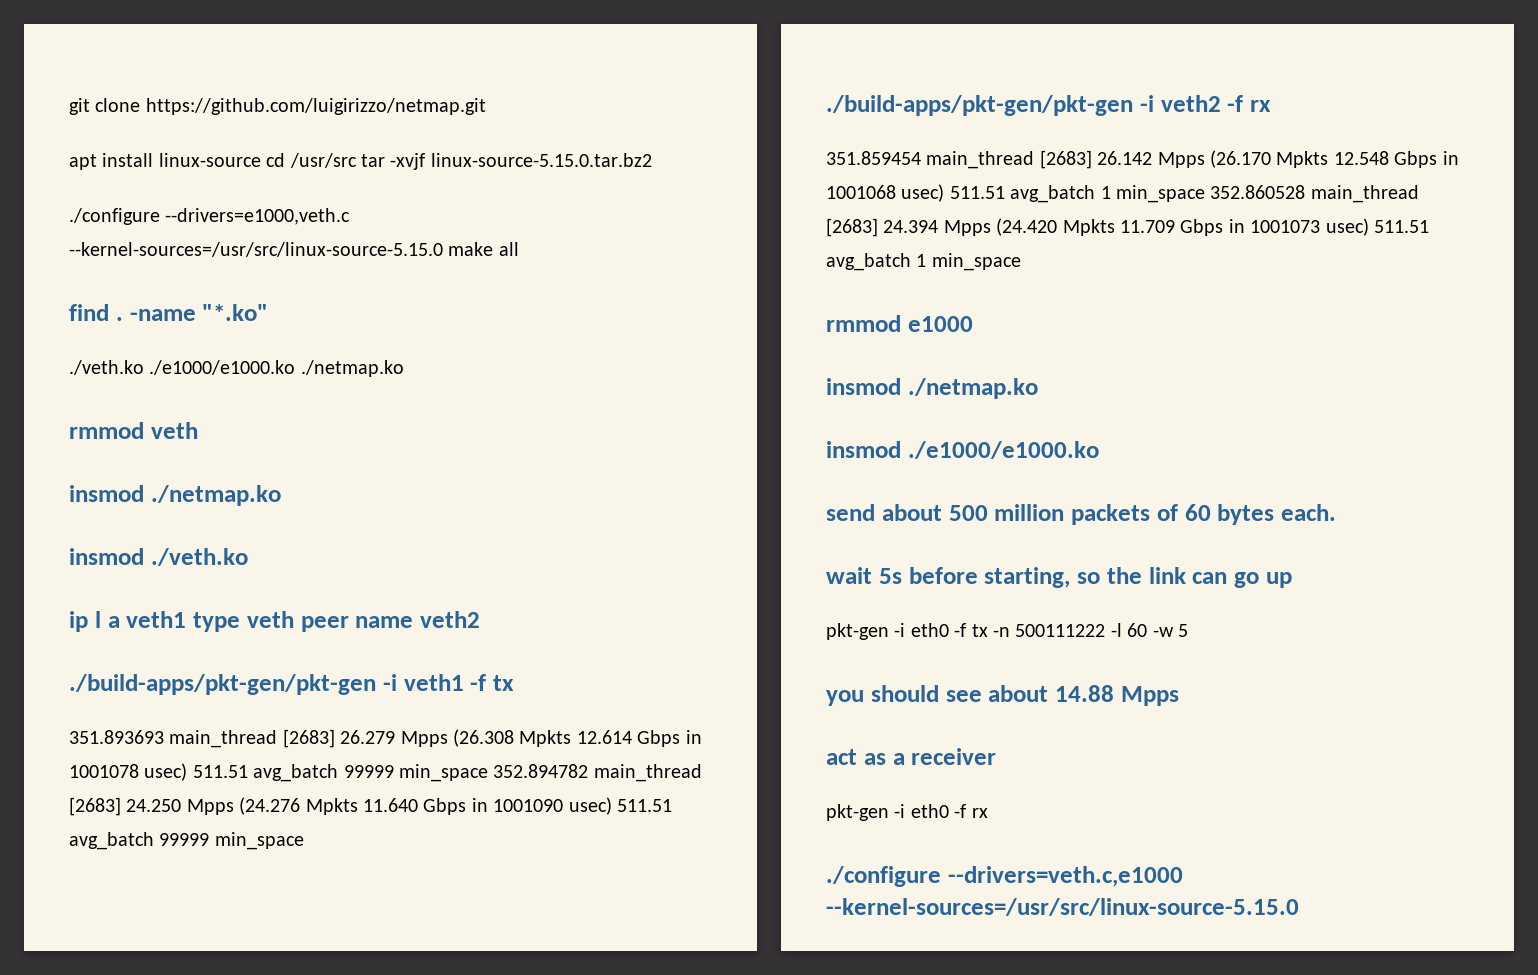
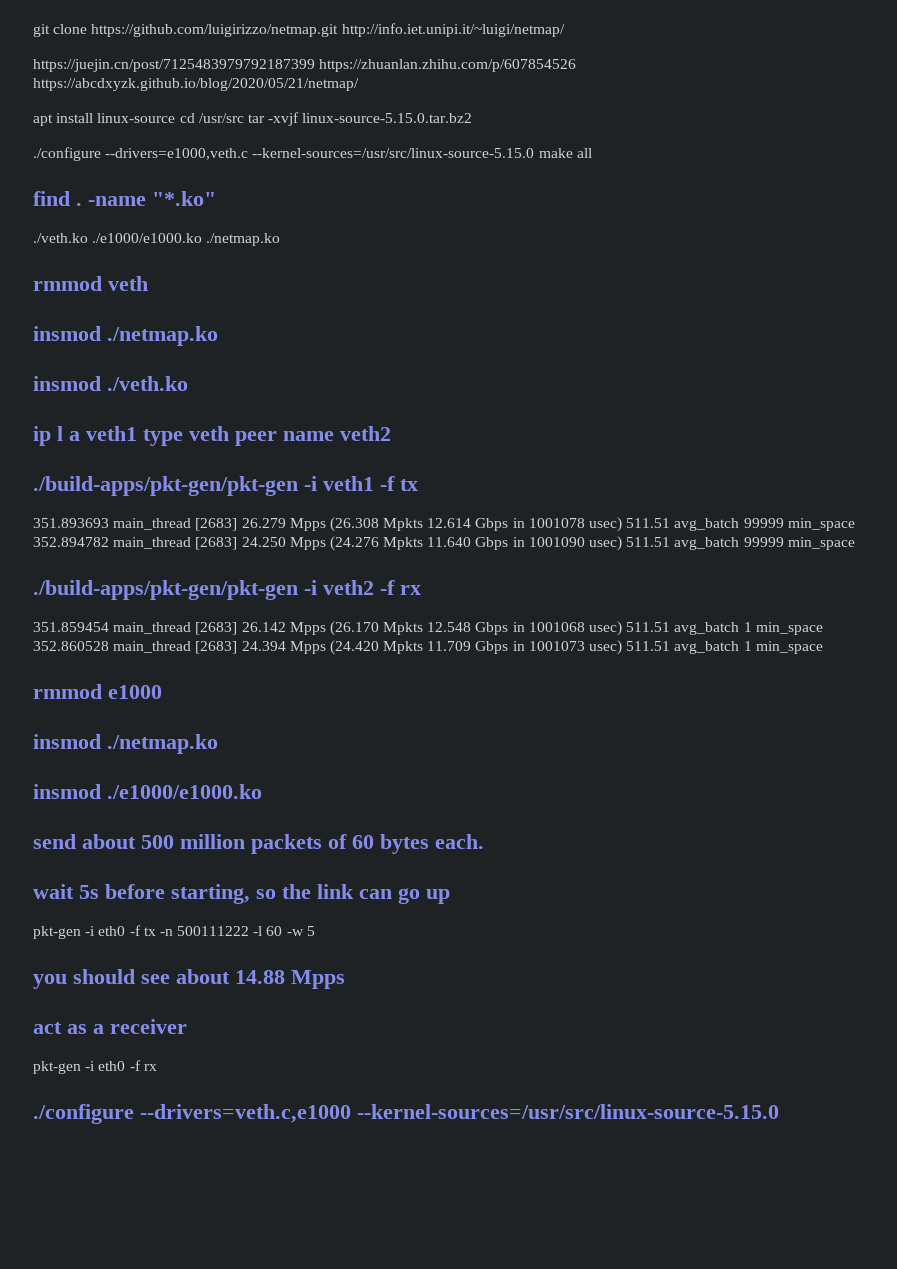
- git clone https://github.com/luigirizzo/netmap.git
+ git clone https://github.com/luigirizzo/netmap.git http://info.iet.unipi.it/~luigi/netmap/
+ https://juejin.cn/post/7125483979792187399 https://zhuanlan.zhihu.com/p/607854526 https://abcdxyzk.github.io/blog/2020/05/21/netmap/

